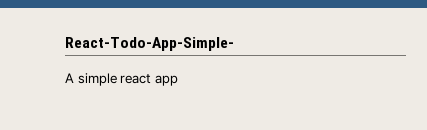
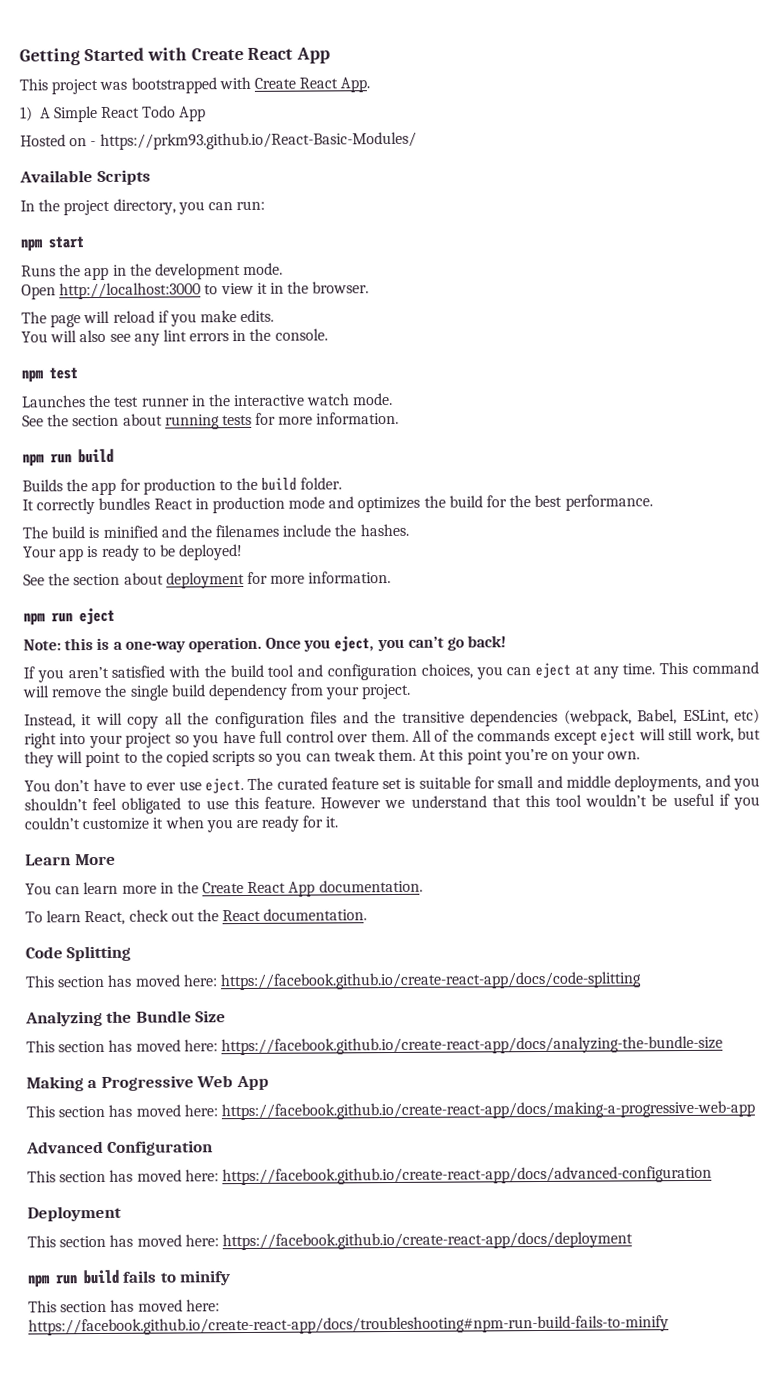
- React-Todo-App-Simple-
- A simple react app
+ Getting Started with Create React App
+ This project was bootstrapped with Create React App.
+ 1) A Simple React Todo App
+ Hosted on - https://prkm93.github.io/React-Basic-Modules/
+ Available Scripts
+ In the project directory, you can run:
+ npm start
+ Runs the app in the development mode.
+ Open http://localhost:3000 to view it in the browser.
+ The page will reload if you make edits.
+ You will also see any lint errors in the console.
+ npm test
+ Launches the test runner in the interactive watch mode.
+ See the section about running tests for more information.
+ npm run build
+ Builds the app for production to the build folder.
+ It correctly bundles React in production mode and optimizes the build for the best performance.
+ The build is minified and the filenames include the hashes.
+ Your app is ready to be deployed!
+ See the section about deployment for more information.
+ npm run eject
+ Note: this is a one-way operation. Once you eject, you can’t go back!
+ If you aren’t satisfied with the build tool and configuration choices, you can eject at any time. This command will remove the single build dependency from your project.
+ Instead, it will copy all the configuration files and the transitive dependencies (webpack, Babel, ESLint, etc) right into your project so you have full control over them. All of the commands except eject will still work, but they will point to the copied scripts so you can tweak them. At this point you’re on your own.
+ You don’t have to ever use eject. The curated feature set is suitable for small and middle deployments, and you shouldn’t feel obligated to use this feature. However we understand that this tool wouldn’t be useful if you couldn’t customize it when you are ready for it.
+ Learn More
+ You can learn more in the Create React App documentation.
+ To learn React, check out the React documentation.
+ Code Splitting
+ This section has moved here: https://facebook.github.io/create-react-app/docs/code-splitting
+ Analyzing the Bundle Size
+ This section has moved here: https://facebook.github.io/create-react-app/docs/analyzing-the-bundle-size
+ Making a Progressive Web App
+ This section has moved here: https://facebook.github.io/create-react-app/docs/making-a-progressive-web-app
+ Advanced Configuration
+ This section has moved here: https://facebook.github.io/create-react-app/docs/advanced-configuration
+ Deployment
+ This section has moved here: https://facebook.github.io/create-react-app/docs/deployment
+ npm run build fails to minify
+ This section has moved here: https://facebook.github.io/create-react-app/docs/troubleshooting#npm-run-build-fails-to-minify

